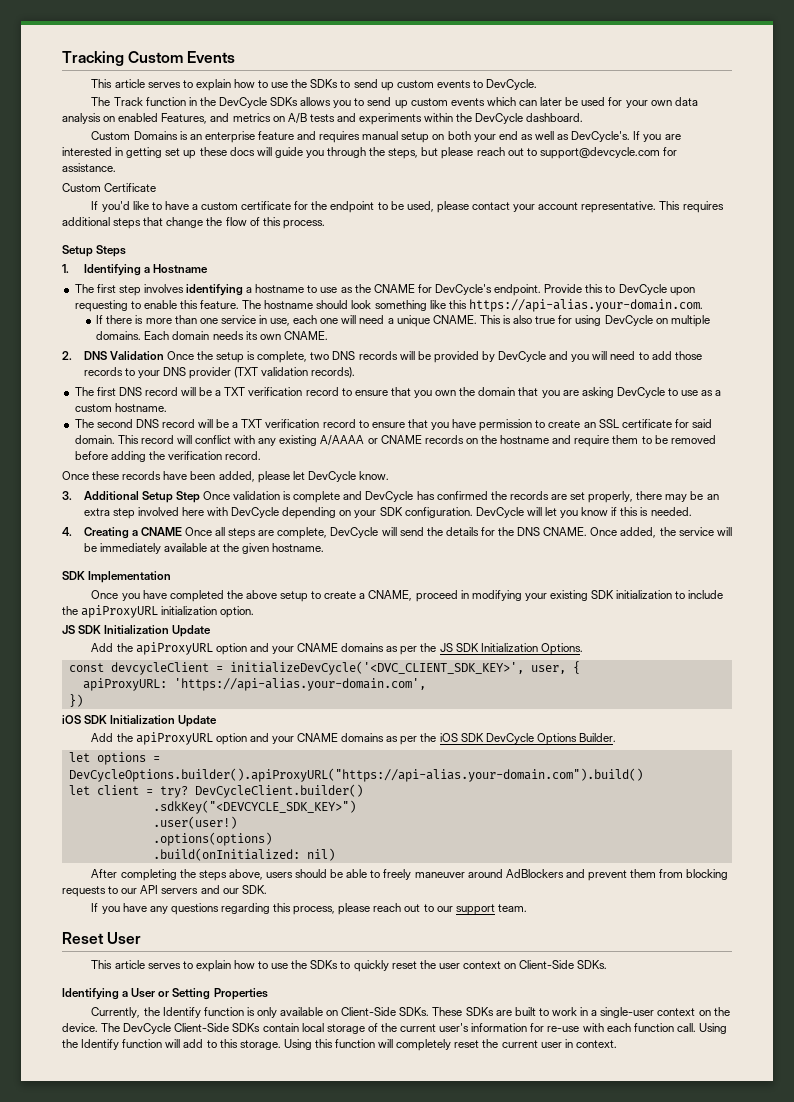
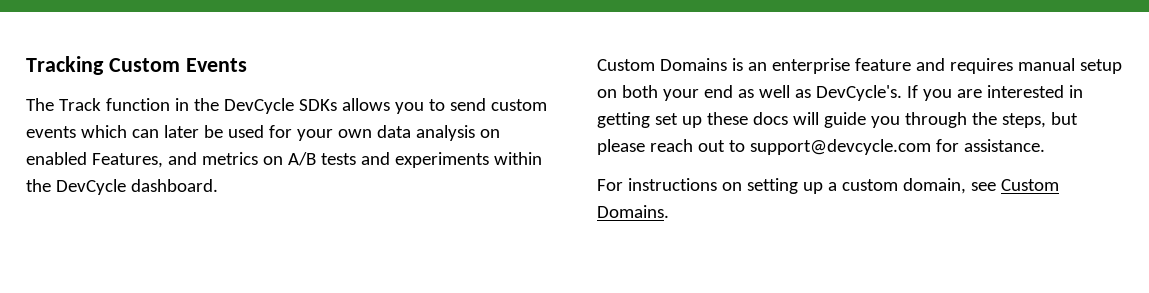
- This article serves to explain how to use the SDKs to send up custom events to DevCycle.
- The Track function in the DevCycle SDKs allows you to send up custom events which can later be used for your own data analysis on enabled Features, and metrics on A/B tests and experiments within the DevCycle dashboard.
+ The Track function in the DevCycle SDKs allows you to send custom events which can later be used for your own data analysis on enabled Features, and metrics on A/B tests and experiments within the DevCycle dashboard.
- Custom Certificate
- If you'd like to have a custom certificate for the endpoint to be used, please contact your account representative. This requires additional steps that change the flow of this process.
- Setup Steps
- 1. Identifying a Hostname
- The first step involves identifying a hostname to use as the CNAME for DevCycle's endpoint. Provide this to DevCycle upon requesting to enable this feature. The hostname should look something like this https://api-alias.your-domain.com.
- If there is more than one service in use, each one will need a unique CNAME. This is also true for using DevCycle on multiple domains. Each domain needs its own CNAME.
- 2. DNS Validation Once the setup is complete, two DNS records will be provided by DevCycle and you will need to add those records to your DNS provider (TXT validation records).
- The first DNS record will be a TXT verification record to ensure that you own the domain that you are asking DevCycle to use as a custom hostname.
- The second DNS record will be a TXT verification record to ensure that you have permission to create an SSL certificate for said domain. This record will conflict with any existing A/AAAA or CNAME records on the hostname and require them to be removed before adding the verification record.
- Once these records have been added, please let DevCycle know.
- 3. Additional Setup Step Once validation is complete and DevCycle has confirmed the records are set properly, there may be an extra step involved here with DevCycle depending on your SDK configuration. DevCycle will let you know if this is needed.
- 4. Creating a CNAME Once all steps are complete, DevCycle will send the details for the DNS CNAME. Once added, the service will be immediately available at the given hostname.
- SDK Implementation
- Once you have completed the above setup to create a CNAME, proceed in modifying your existing SDK initialization to include the apiProxyURL initialization option.
- JS SDK Initialization Update
- Add the apiProxyURL option and your CNAME domains as per the JS SDK Initialization Options.
- const devcycleClient = initializeDevCycle('<DVC_CLIENT_SDK_KEY>', user, {
- apiProxyURL: 'https://api-alias.your-domain.com',
- })
- iOS SDK Initialization Update
- Add the apiProxyURL option and your CNAME domains as per the iOS SDK DevCycle Options Builder.
- let options = DevCycleOptions.builder().apiProxyURL("https://api-alias.your-domain.com").build()
- let client = try? DevCycleClient.builder()
- .sdkKey("<DEVCYCLE_SDK_KEY>")
- .user(user!)
- .options(options)
- .build(onInitialized: nil)
- After completing the steps above, users should be able to freely maneuver around AdBlockers and prevent them from blocking requests to our API servers and our SDK.
- If you have any questions regarding this process, please reach out to our support team.
- Reset User
- This article serves to explain how to use the SDKs to quickly reset the user context on Client-Side SDKs.
- Identifying a User or Setting Properties
- Currently, the Identify function is only available on Client-Side SDKs. These SDKs are built to work in a single-user context on the device. The DevCycle Client-Side SDKs contain local storage of the current user's information for re-use with each function call. Using the Identify function will add to this storage. Using this function will completely reset the current user in context.
+ For instructions on setting up a custom domain, see Custom Domains.

